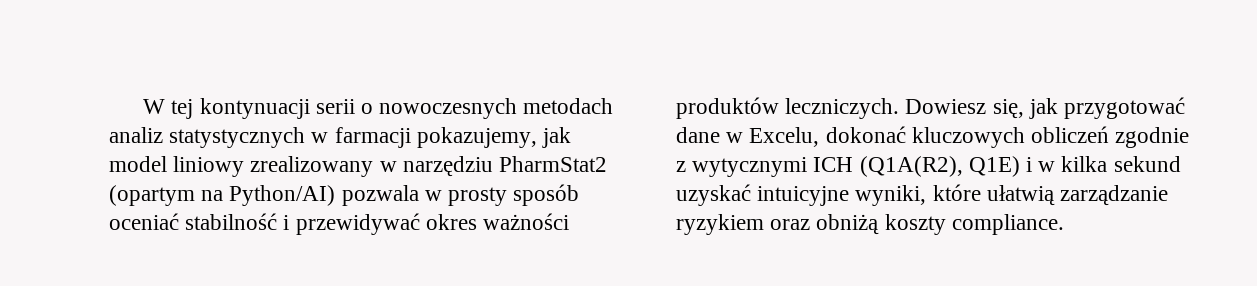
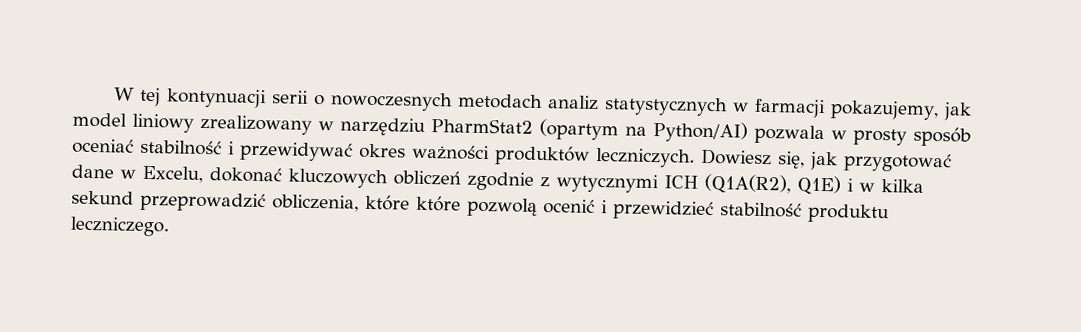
- Dowiesz się, jak przygotować dane w Excelu, dokonać kluczowych obliczeń zgodnie z wytycznymi ICH (Q1A(R2), Q1E) i w kilka sekund uzyskać intuicyjne wyniki, które ułatwią zarządzanie ryzykiem oraz obniżą koszty compliance.
+ Dowiesz się, jak przygotować dane w Excelu, dokonać kluczowych obliczeń zgodnie z wytycznymi ICH (Q1A(R2), Q1E) i w kilka sekund przeprowadzić obliczenia, które które pozwolą ocenić i przewidzieć stabilność produktu leczniczego.

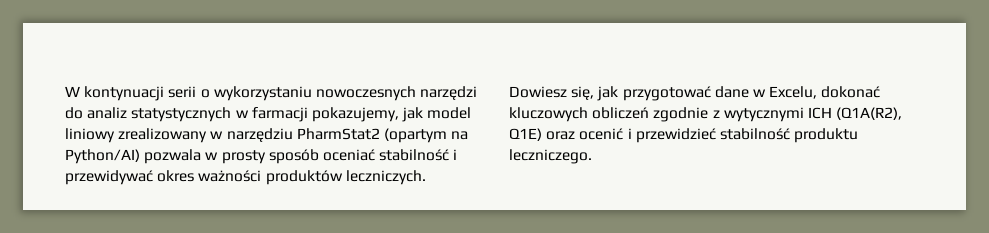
- W tej kontynuacji serii o nowoczesnych metodach analiz statystycznych w farmacji pokazujemy, jak model liniowy zrealizowany w narzędziu PharmStat2 (opartym na Python/AI) pozwala w prosty sposób oceniać stabilność i przewidywać okres ważności produktów leczniczych.
+ W kontynuacji serii o wykorzystaniu nowoczesnych narzędzi do analiz statystycznych w farmacji pokazujemy, jak model liniowy zrealizowany w narzędziu PharmStat2 (opartym na Python/AI) pozwala w prosty sposób oceniać stabilność i przewidywać okres ważności produktów leczniczych.
- Dowiesz się, jak przygotować dane w Excelu, dokonać kluczowych obliczeń zgodnie z wytycznymi ICH (Q1A(R2), Q1E) i w kilka sekund przeprowadzić obliczenia, które które pozwolą ocenić i przewidzieć stabilność produktu leczniczego.
+ Dowiesz się, jak przygotować dane w Excelu, dokonać kluczowych obliczeń zgodnie z wytycznymi ICH (Q1A(R2), Q1E) oraz ocenić i przewidzieć stabilność produktu leczniczego.

